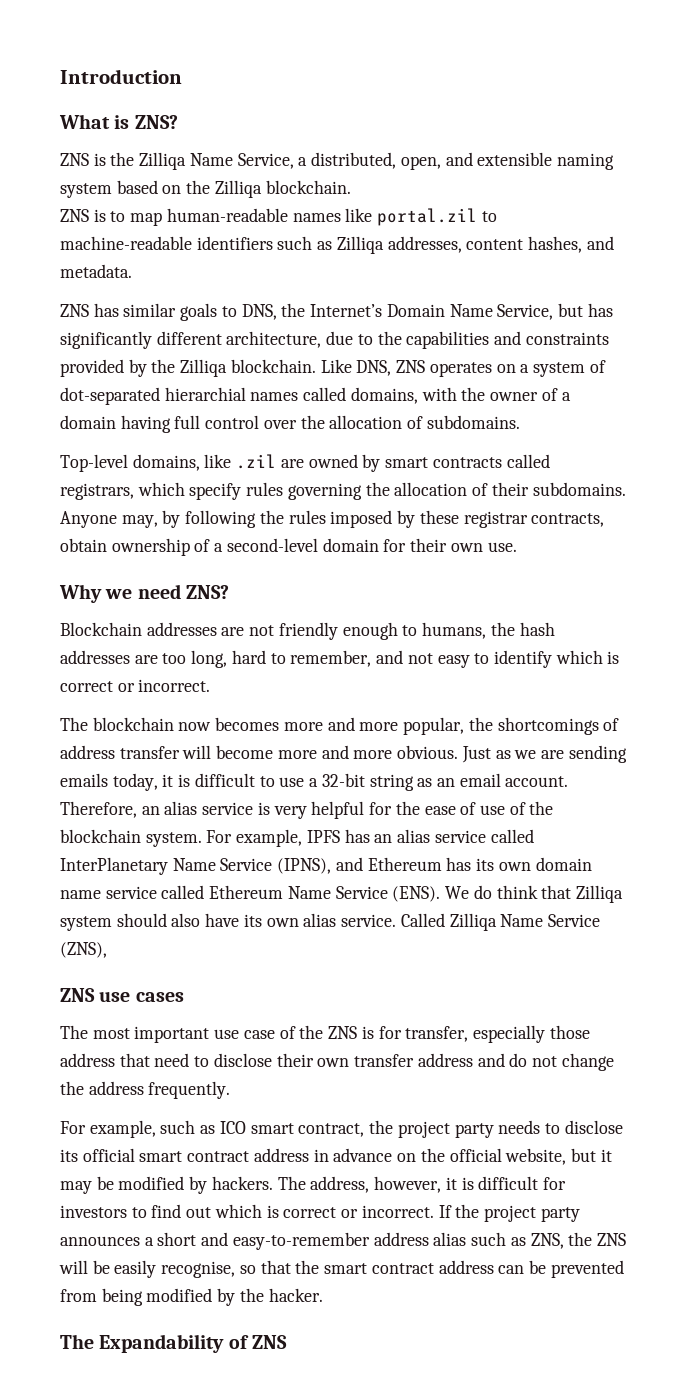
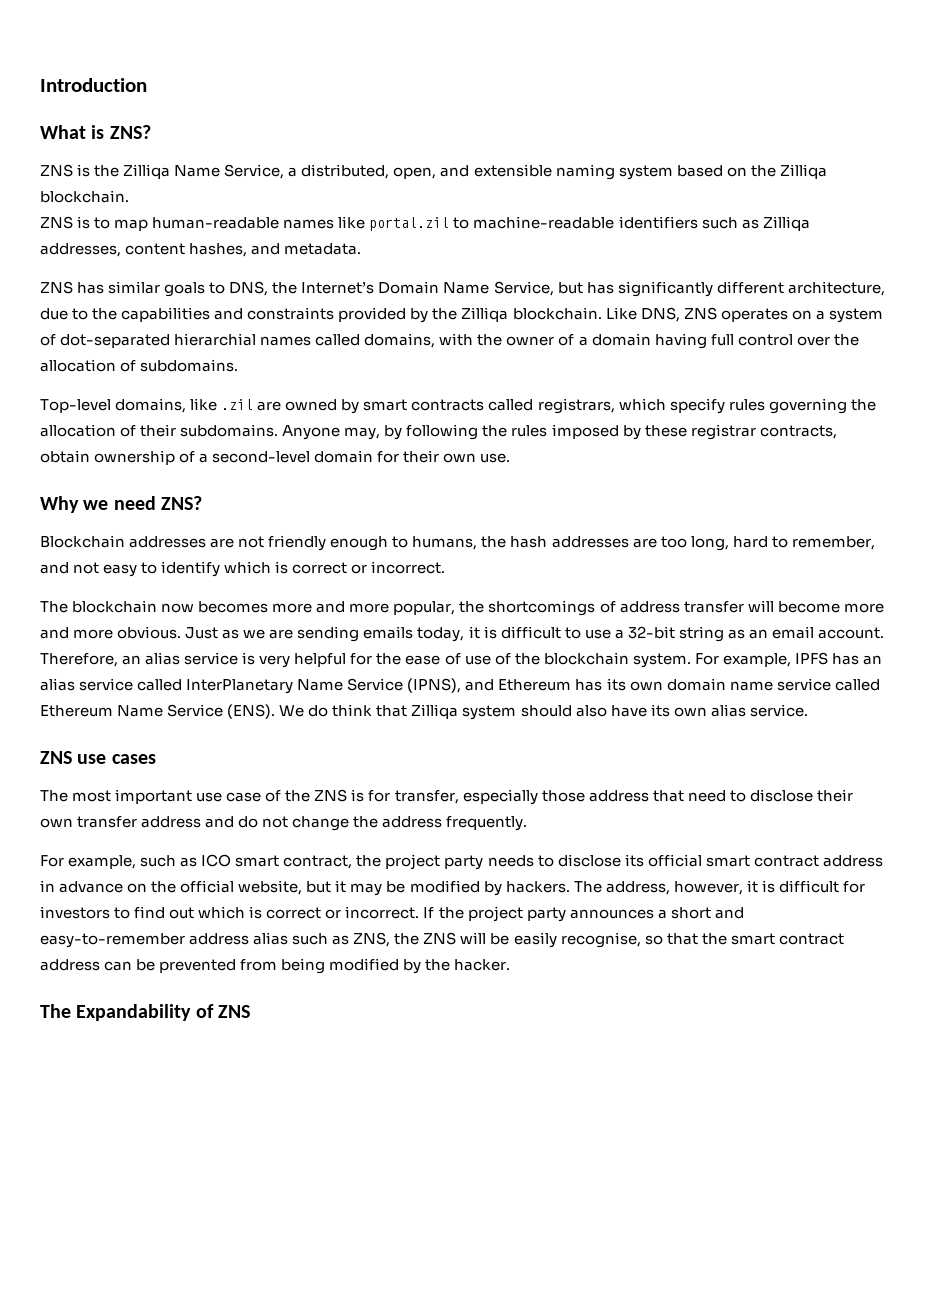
- Called Zilliqa Name Service (ZNS),

